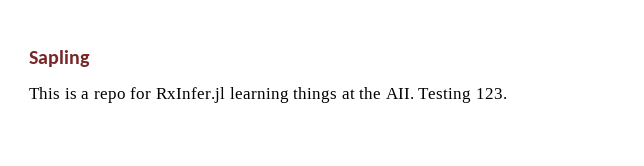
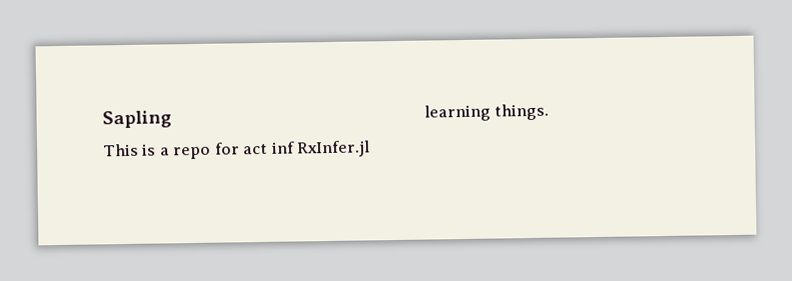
- This is a repo for RxInfer.jl learning things at the AII. Testing 123.
+ This is a repo for act inf RxInfer.jl learning things.

